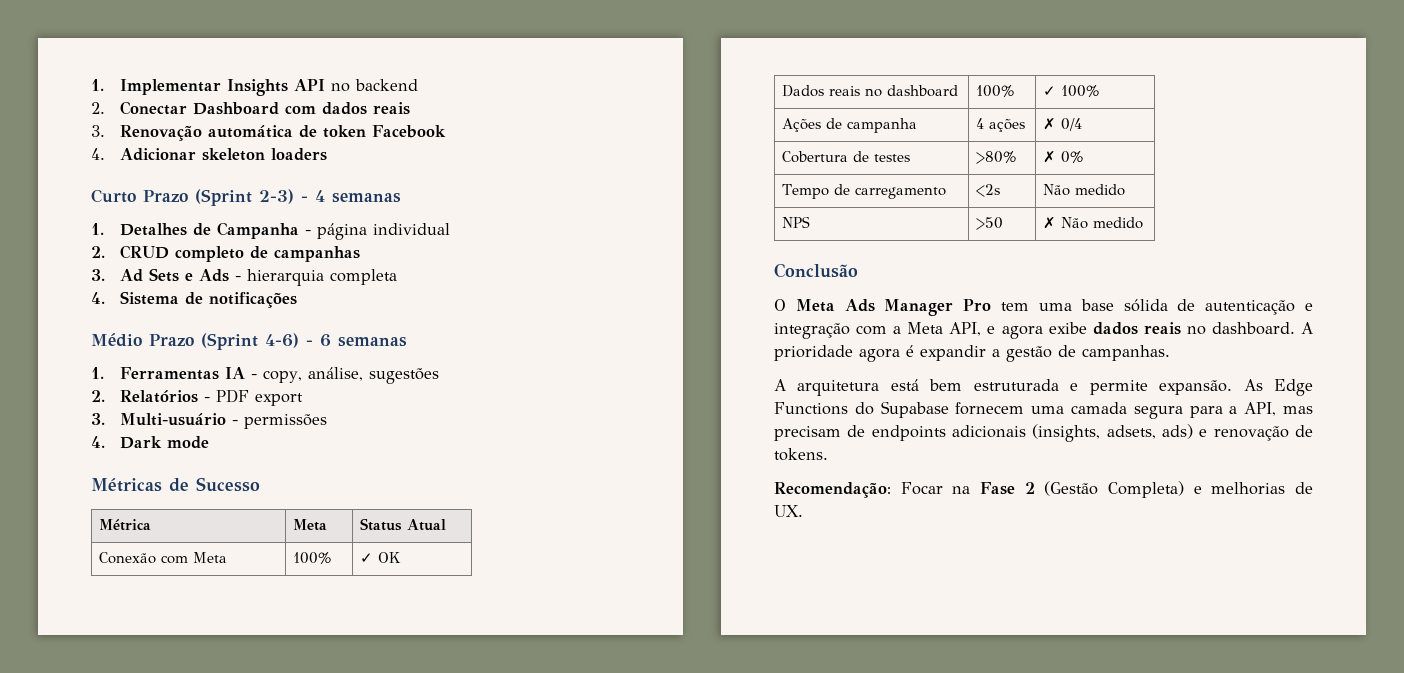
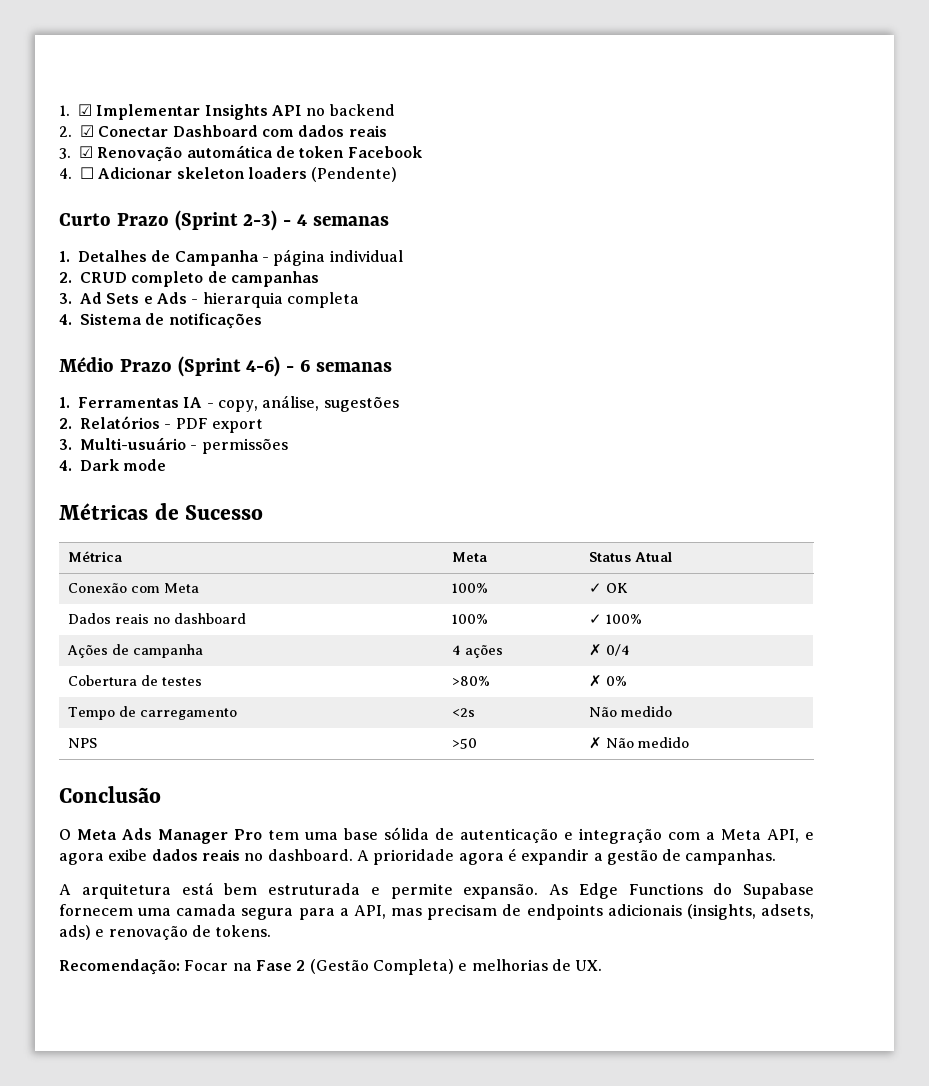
- 1. Implementar Insights API no backend
+ 1. ☑ Implementar Insights API no backend
- 2. Conectar Dashboard com dados reais
+ 2. ☑ Conectar Dashboard com dados reais
- 3. Renovação automática de token Facebook
+ 3. ☑ Renovação automática de token Facebook
- 4. Adicionar skeleton loaders
+ 4. ☐ Adicionar skeleton loaders (Pendente)

